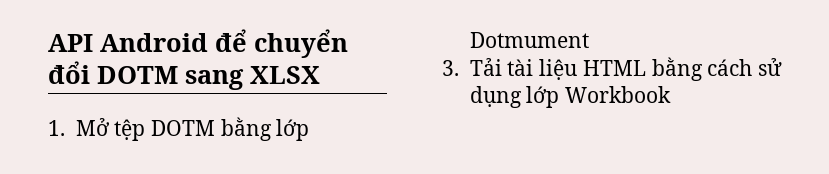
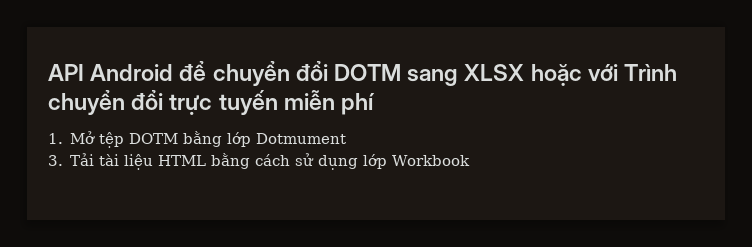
- API Android để chuyển đổi DOTM sang XLSX
+ API Android để chuyển đổi DOTM sang XLSX hoặc với Trình chuyển đổi trực tuyến miễn phí

